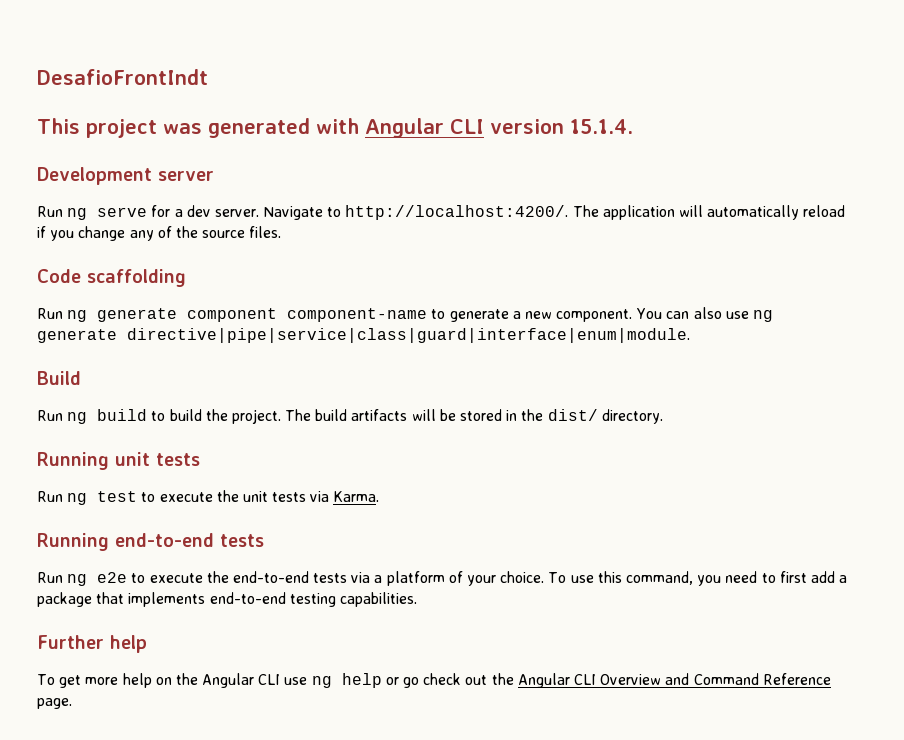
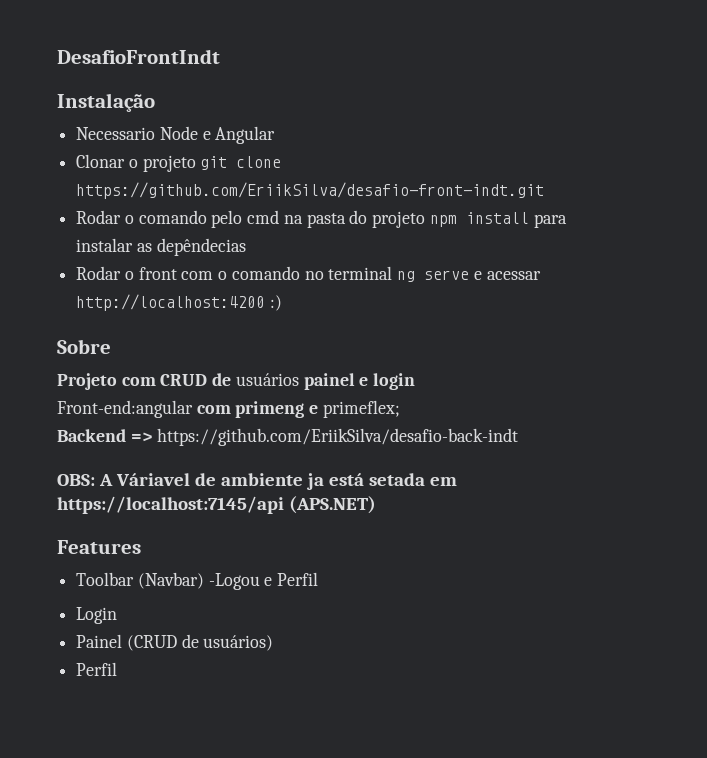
- This project was generated with Angular CLI version 15.1.4.
- Development server
- Run ng serve for a dev server. Navigate to http://localhost:4200/. The application will automatically reload if you change any of the source files.
- Code scaffolding
- Run ng generate component component-name to generate a new component. You can also use ng generate directive|pipe|service|class|guard|interface|enum|module.
- Build
- Run ng build to build the project. The build artifacts will be stored in the dist/ directory.
- Running unit tests
- Run ng test to execute the unit tests via Karma.
- Running end-to-end tests
- Run ng e2e to execute the end-to-end tests via a platform of your choice. To use this command, you need to first add a package that implements end-to-end testing capabilities.
- Further help
- To get more help on the Angular CLI use ng help or go check out the Angular CLI Overview and Command Reference page.
+ Instalação
+ Necessario Node e Angular
+ Clonar o projeto git clone https://github.com/EriikSilva/desafio-front-indt.git
+ Rodar o comando pelo cmd na pasta do projeto npm install para instalar as depêndecias
+ Rodar o front com o comando no terminal ng serve e acessar http://localhost:4200 :)
+ Sobre
+ Projeto com CRUD de usuários painel e login
+ Front-end:angular com primeng e primeflex;
+ Backend => https://github.com/EriikSilva/desafio-back-indt
+ OBS: A Váriavel de ambiente ja está setada em https://localhost:7145/api (APS.NET)
+ Features
+ Toolbar (Navbar) -Logou e Perfil
+ Login
+ Painel (CRUD de usuários)
+ Perfil

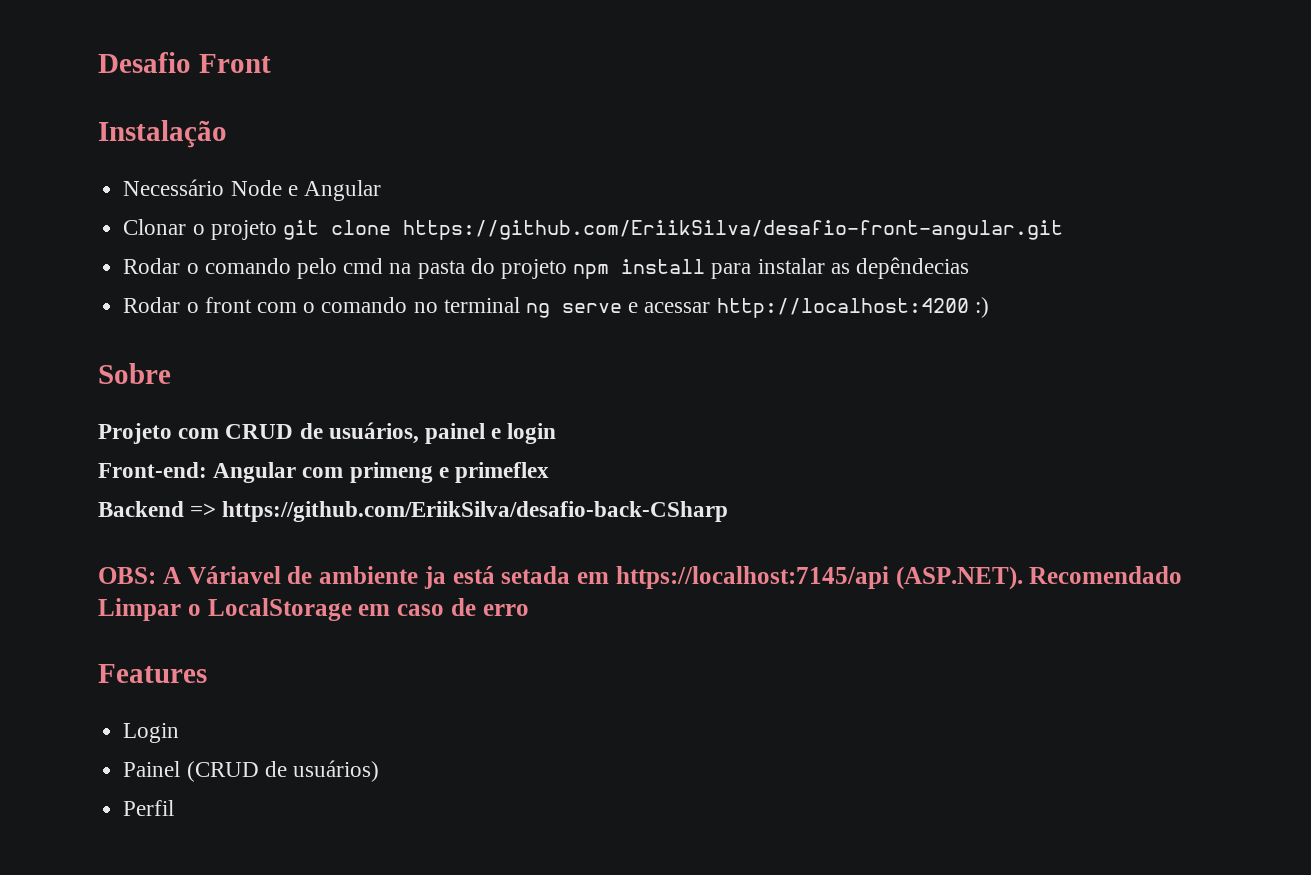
- DesafioFrontIndt
+ Desafio Front
- Necessario Node e Angular
+ Necessário Node e Angular
- Clonar o projeto git clone https://github.com/EriikSilva/desafio-front-indt.git
+ Clonar o projeto git clone https://github.com/EriikSilva/desafio-front-angular.git
- Projeto com CRUD de usuários painel e login
+ Projeto com CRUD de usuários, painel e login
- Front-end:angular com primeng e primeflex;
+ Front-end: Angular com primeng e primeflex
- Backend => https://github.com/EriikSilva/desafio-back-indt
+ Backend => https://github.com/EriikSilva/desafio-back-CSharp
- OBS: A Váriavel de ambiente ja está setada em https://localhost:7145/api (APS.NET)
+ OBS: A Váriavel de ambiente ja está setada em https://localhost:7145/api (ASP.NET). Recomendado Limpar o LocalStorage em caso de erro
  Features
- Toolbar (Navbar) -Logou e Perfil

